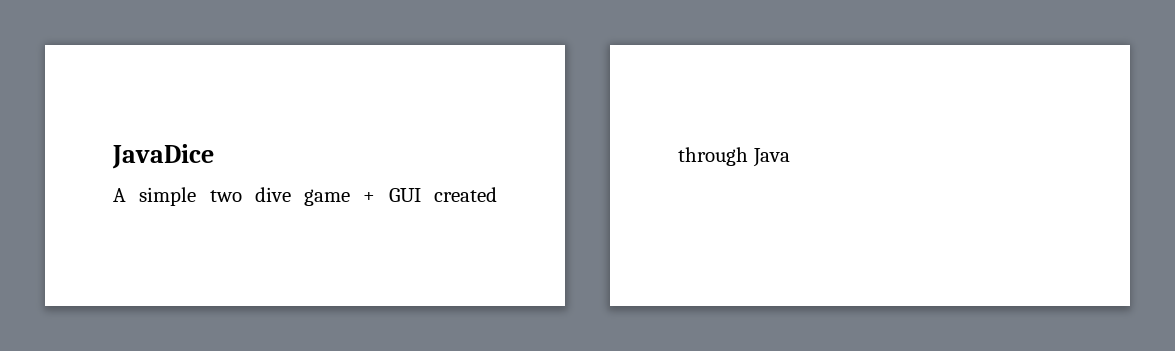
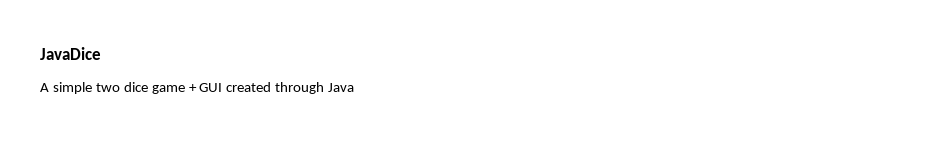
- A simple two dive game + GUI created through Java
+ A simple two dice game + GUI created through Java

